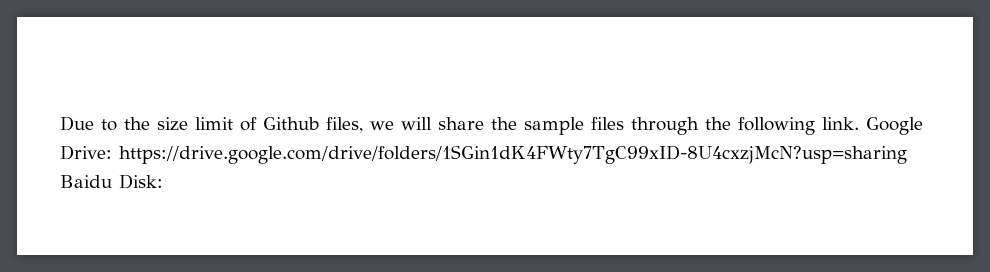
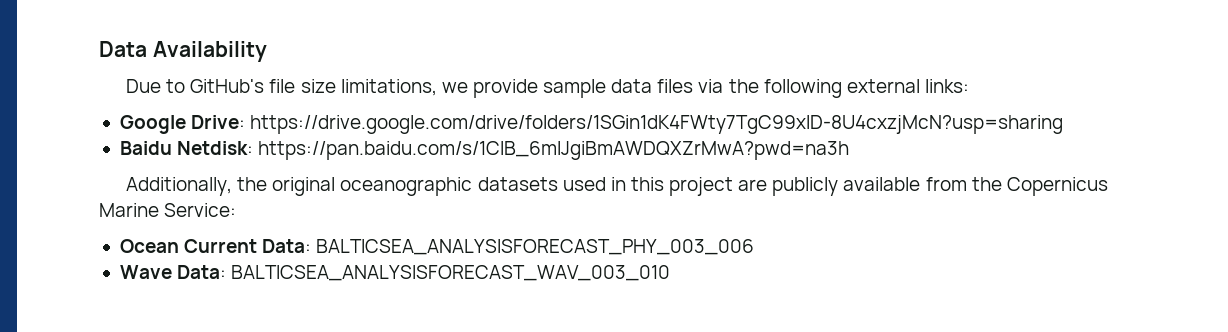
- Due to the size limit of Github files, we will share the sample files through the following link. Google Drive: https://drive.google.com/drive/folders/1SGin1dK4FWty7TgC99xID-8U4cxzjMcN?usp=sharing Baidu Disk:
+ Data Availability
+ Due to GitHub's file size limitations, we provide sample data files via the following external links:
+ Google Drive: https://drive.google.com/drive/folders/1SGin1dK4FWty7TgC99xID-8U4cxzjMcN?usp=sharing
+ Baidu Netdisk: https://pan.baidu.com/s/1ClB_6mIJgiBmAWDQXZrMwA?pwd=na3h
+ Additionally, the original oceanographic datasets used in this project are publicly available from the Copernicus Marine Service:
+ Ocean Current Data: BALTICSEA_ANALYSISFORECAST_PHY_003_006
+ Wave Data: BALTICSEA_ANALYSISFORECAST_WAV_003_010

